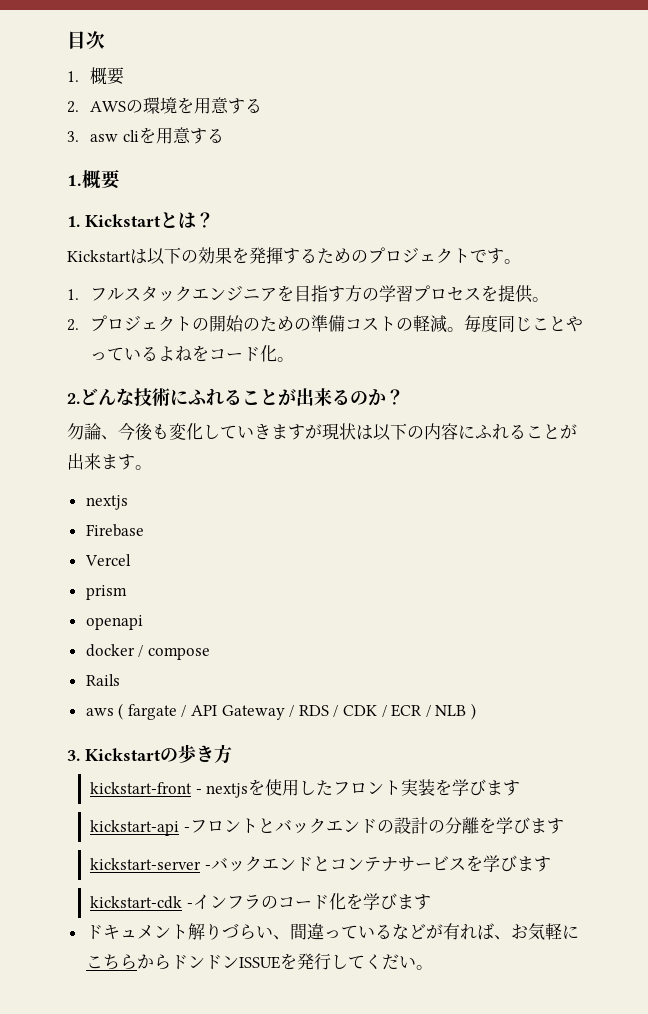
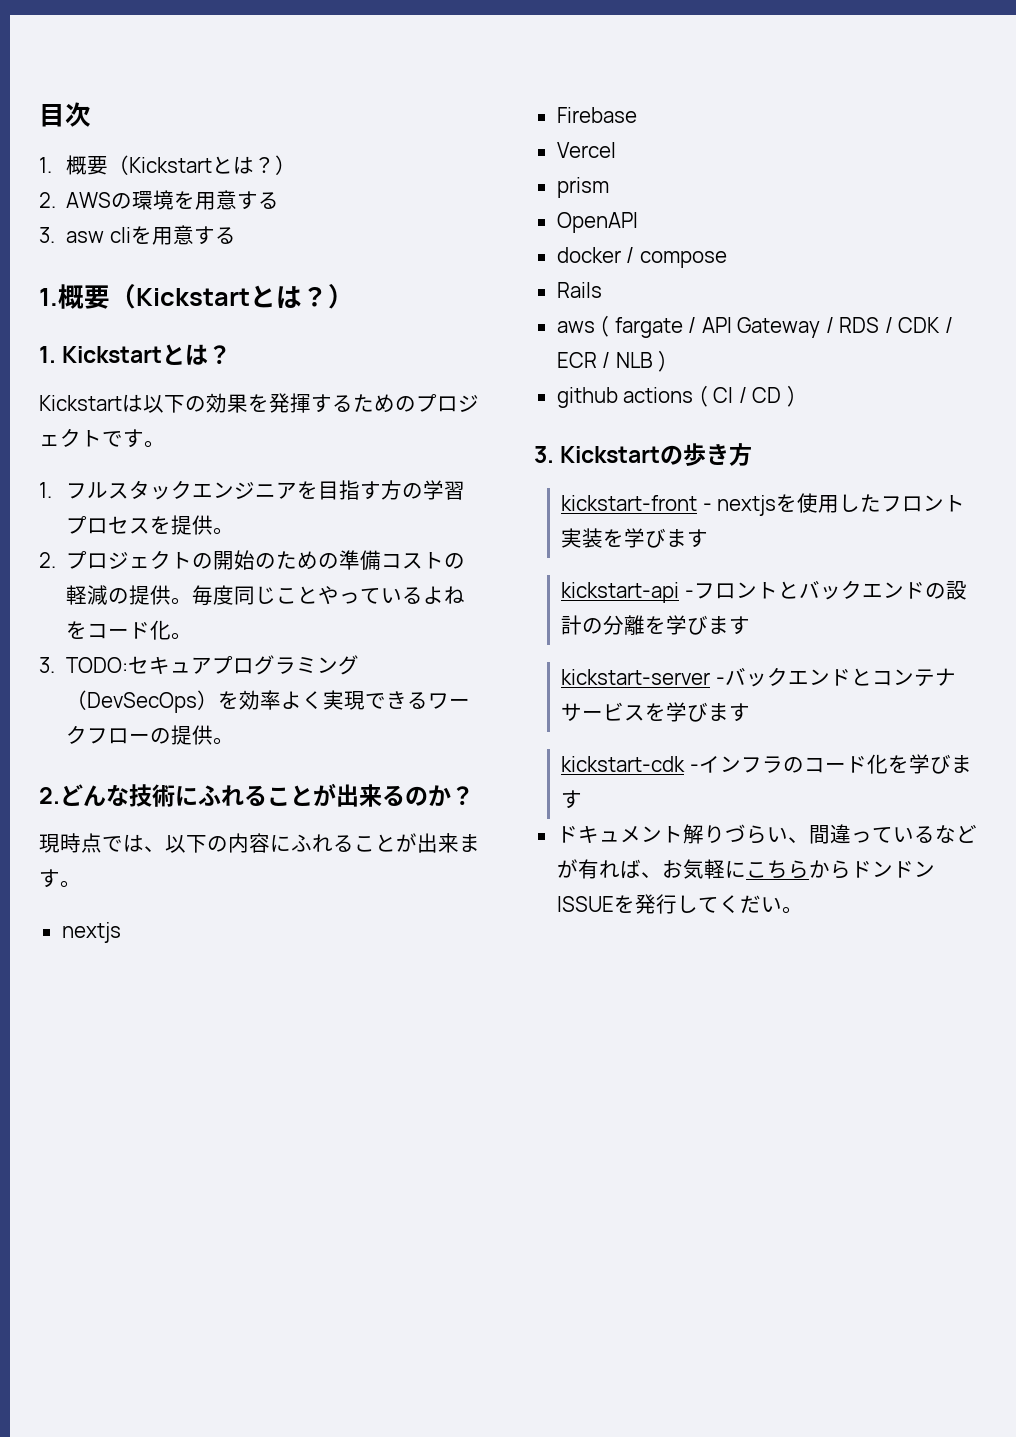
  目次
- 1.概要
+ 1.概要（Kickstartとは？）
  3. asw cliを用意する
- 1.概要
+ 1.概要（Kickstartとは？）
- 2.プロジェクトの開始のための準備コストの軽減。
+ 2.プロジェクトの開始のための準備コストの軽減の提供。
+ 3. TODO:セキュアプログラミング（DevSecOps）を効率よく実現できるワークフローの提供。
- 勿論、今後も変化していきますが現状は以下の内容にふれることが出来ます。
+ 現時点では、以下の内容にふれることが出来ます。
- openapi
+ OpenAPI
+ github actions ( CI / CD )

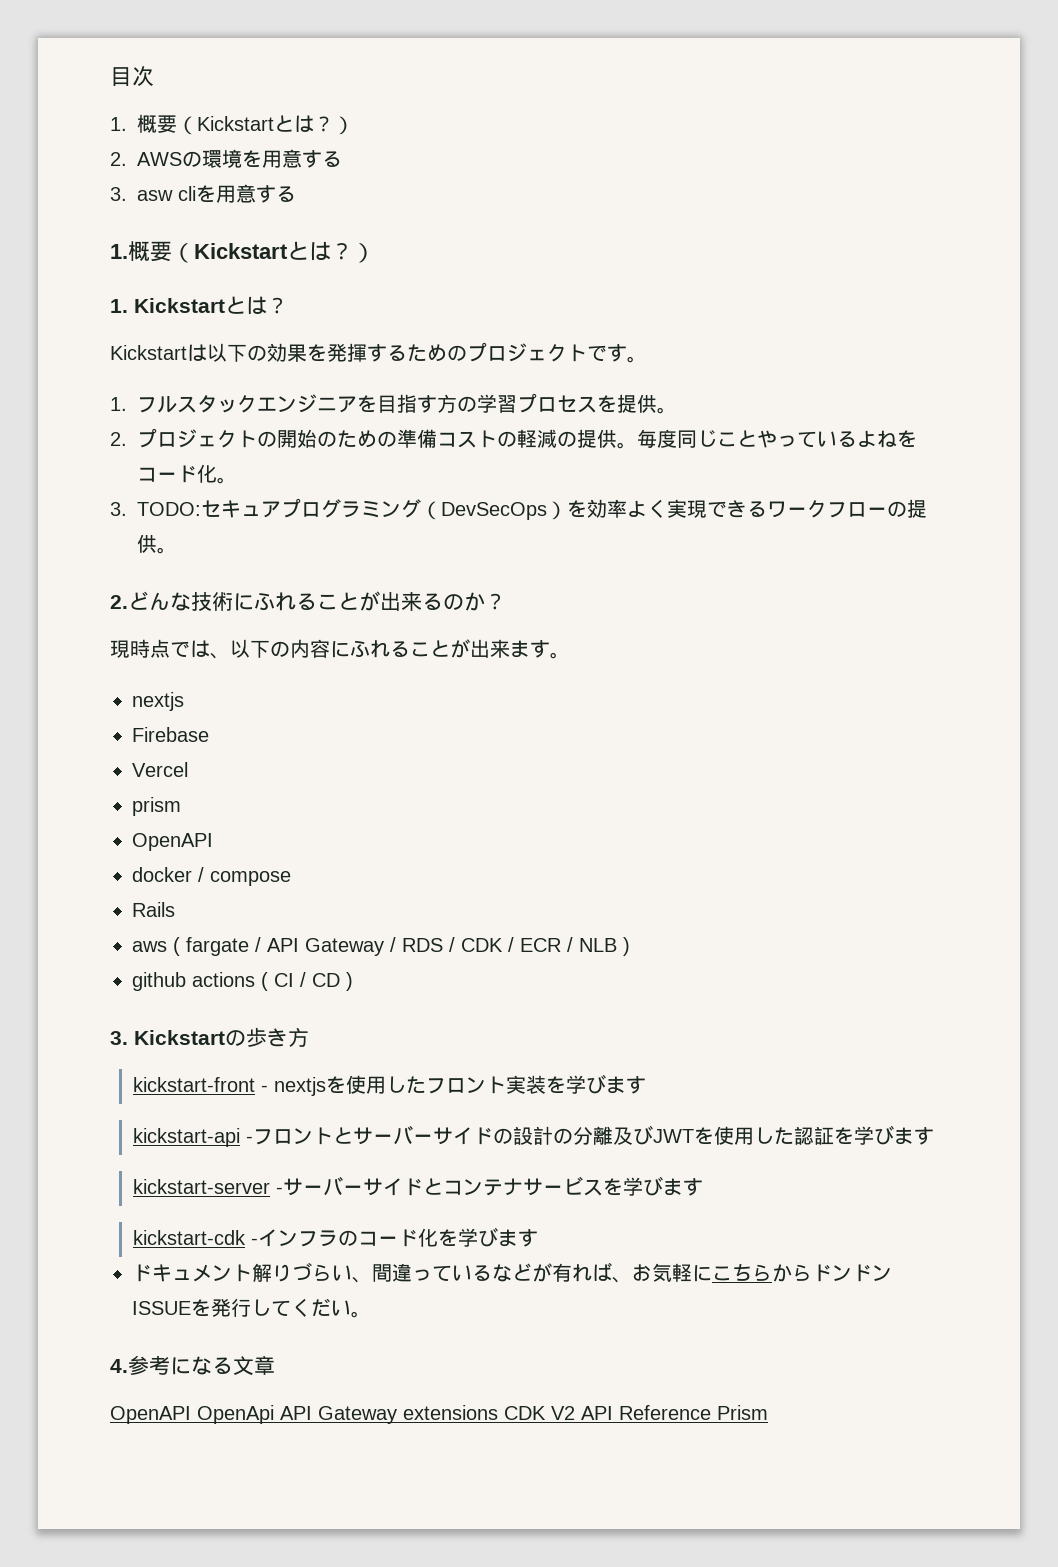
- kickstart-api -フロントとバックエンドの設計の分離を学びます
+ kickstart-api -フロントとサーバーサイドの設計の分離及びJWTを使用した認証を学びます
- kickstart-server -バックエンドとコンテナサービスを学びます
+ kickstart-server -サーバーサイドとコンテナサービスを学びます
+ 4.参考になる文章
+ OpenAPI OpenApi API Gateway extensions CDK V2 API Reference Prism

